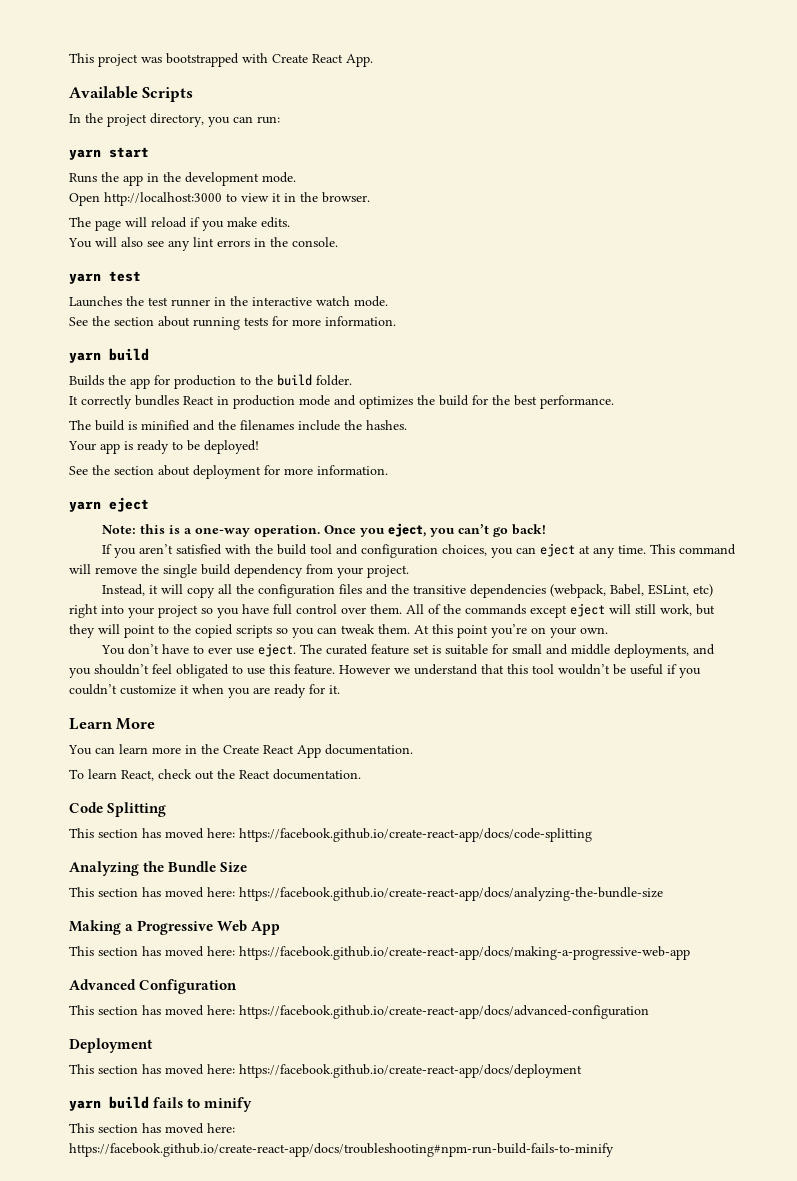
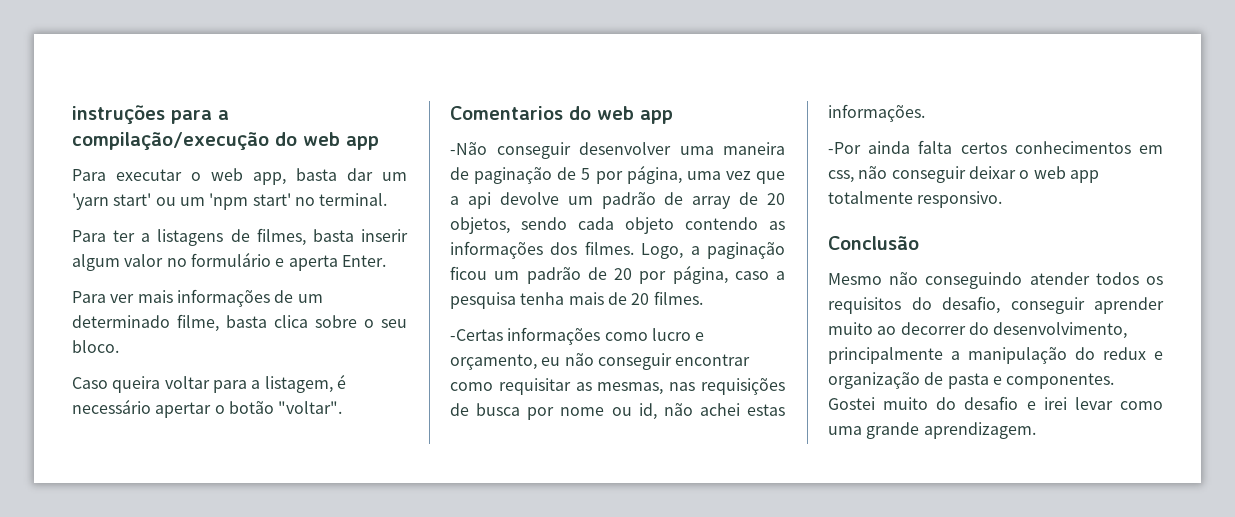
- This project was bootstrapped with Create React App.
- Available Scripts
- In the project directory, you can run:
- yarn start
- Runs the app in the development mode.
- Open http://localhost:3000 to view it in the browser.
- The page will reload if you make edits.
- You will also see any lint errors in the console.
- yarn test
- Launches the test runner in the interactive watch mode.
- See the section about running tests for more information.
- yarn build
- Builds the app for production to the build folder.
- It correctly bundles React in production mode and optimizes the build for the best performance.
- The build is minified and the filenames include the hashes.
- Your app is ready to be deployed!
- See the section about deployment for more information.
- yarn eject
- Note: this is a one-way operation. Once you eject, you can’t go back!
- If you aren’t satisfied with the build tool and configuration choices, you can eject at any time. This command will remove the single build dependency from your project.
- Instead, it will copy all the configuration files and the transitive dependencies (webpack, Babel, ESLint, etc) right into your project so you have full control over them. All of the commands except eject will still work, but they will point to the copied scripts so you can tweak them. At this point you’re on your own.
- You don’t have to ever use eject. The curated feature set is suitable for small and middle deployments, and you shouldn’t feel obligated to use this feature. However we understand that this tool wouldn’t be useful if you couldn’t customize it when you are ready for it.
- Learn More
- You can learn more in the Create React App documentation.
- To learn React, check out the React documentation.
- Code Splitting
- This section has moved here: https://facebook.github.io/create-react-app/docs/code-splitting
- Analyzing the Bundle Size
- This section has moved here: https://facebook.github.io/create-react-app/docs/analyzing-the-bundle-size
- Making a Progressive Web App
- This section has moved here: https://facebook.github.io/create-react-app/docs/making-a-progressive-web-app
- Advanced Configuration
- This section has moved here: https://facebook.github.io/create-react-app/docs/advanced-configuration
- Deployment
- This section has moved here: https://facebook.github.io/create-react-app/docs/deployment
- yarn build fails to minify
- This section has moved here: https://facebook.github.io/create-react-app/docs/troubleshooting#npm-run-build-fails-to-minify
+ instruções para a compilação/execução do web app
+ Para executar o web app, basta dar um 'yarn start' ou um 'npm start' no terminal.
+ Para ter a listagens de filmes, basta inserir algum valor no formulário e aperta Enter.
+ Para ver mais informações de um determinado filme, basta clica sobre o seu bloco.
+ Caso queira voltar para a listagem, é necessário apertar o botão "voltar".
+ Comentarios do web app
+ -Não conseguir desenvolver uma maneira de paginação de 5 por página, uma vez que a api devolve um padrão de array de 20 objetos, sendo cada objeto contendo as informações dos filmes. Logo, a paginação ficou um padrão de 20 por página, caso a pesquisa tenha mais de 20 filmes.
+ -Certas informações como lucro e orçamento, eu não conseguir encontrar como requisitar as mesmas, nas requisições de busca por nome ou id, não achei estas informações.
+ -Por ainda falta certos conhecimentos em css, não conseguir deixar o web app totalmente responsivo.
+ Conclusão
+ Mesmo não conseguindo atender todos os requisitos do desafio, conseguir aprender muito ao decorrer do desenvolvimento, principalmente a manipulação do redux e organização de pasta e componentes. Gostei muito do desafio e irei levar como uma grande aprendizagem.

